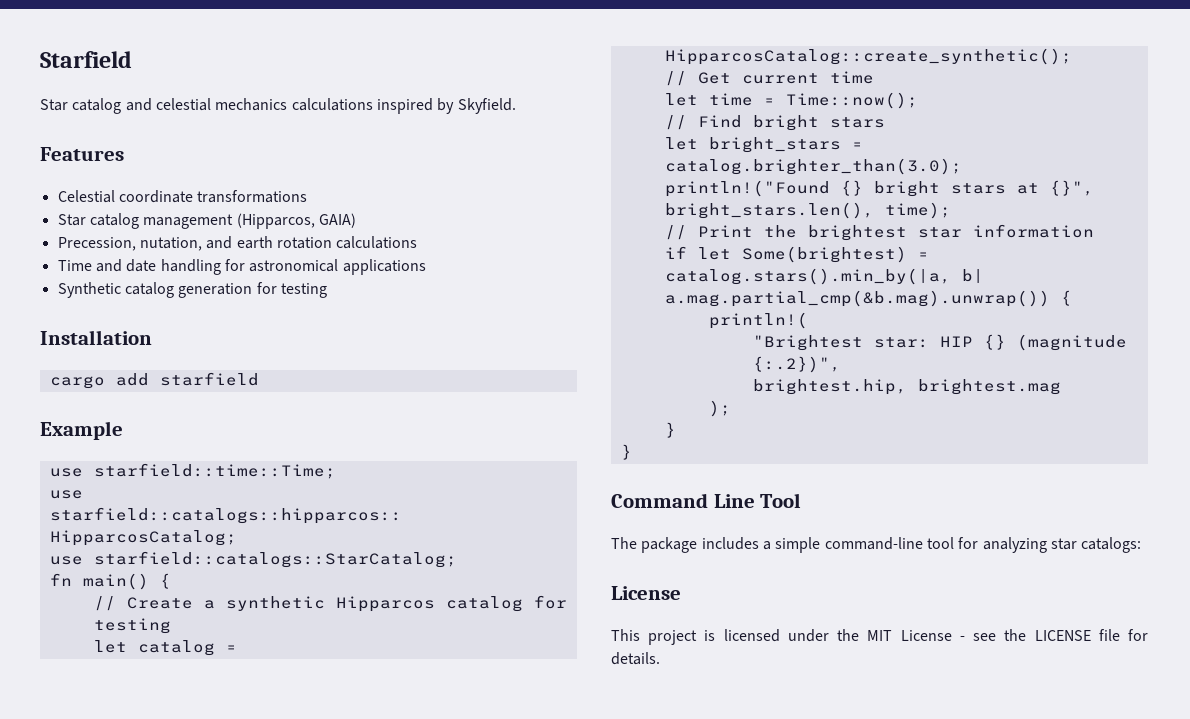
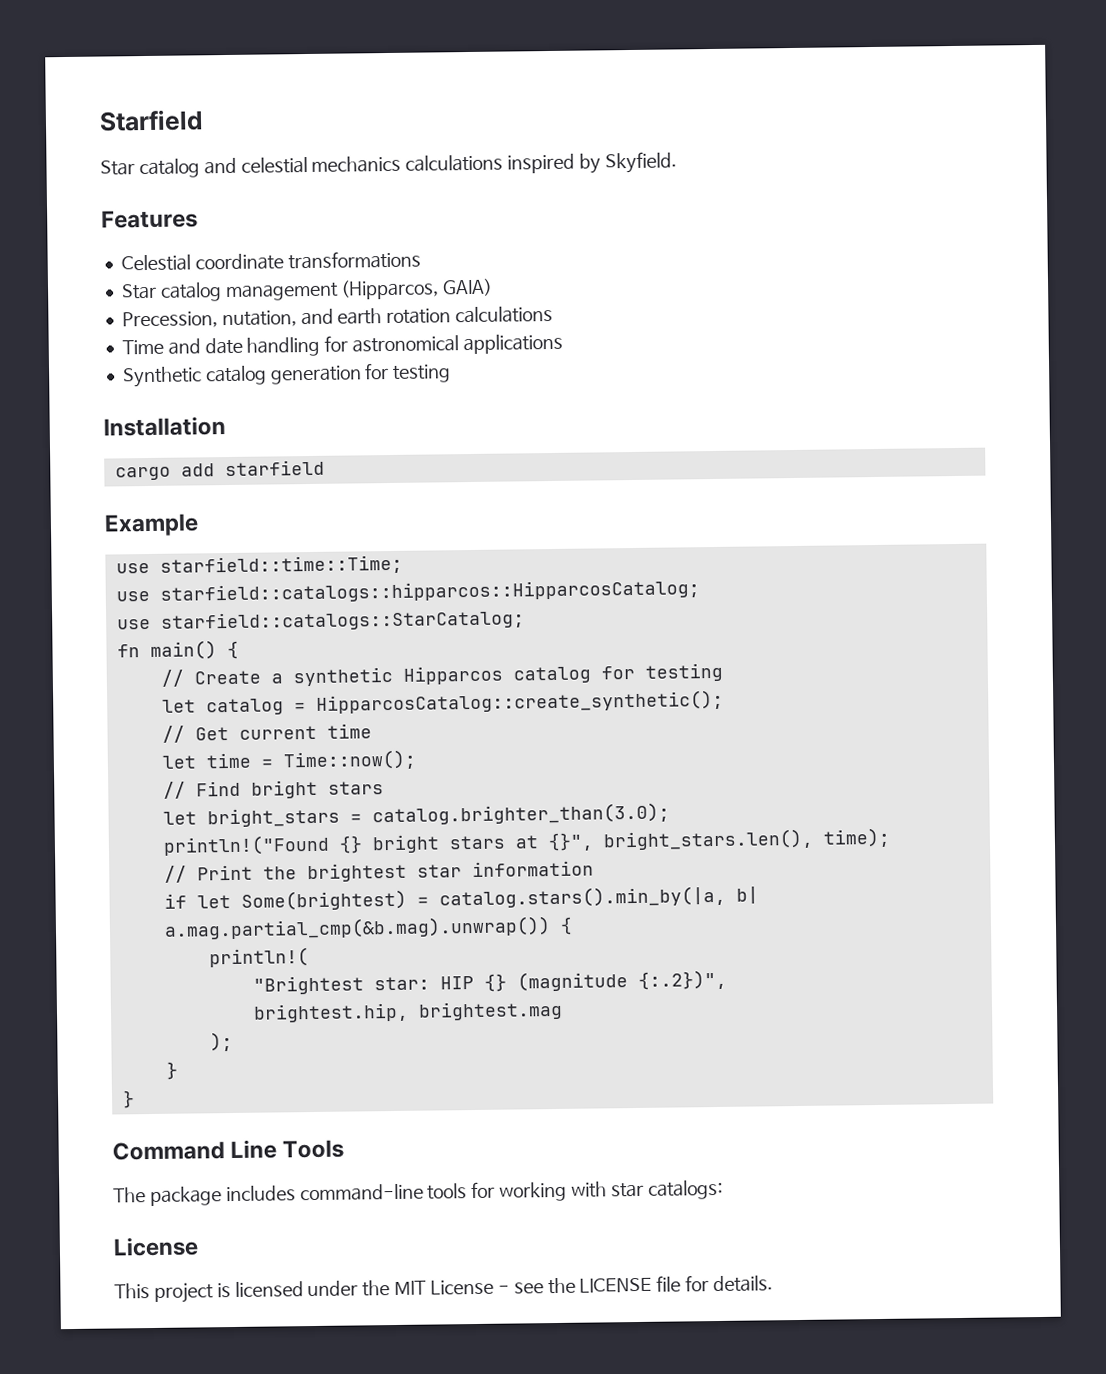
- Command Line Tool
+ Command Line Tools
- The package includes a simple command-line tool for analyzing star catalogs:
+ The package includes command-line tools for working with star catalogs:

